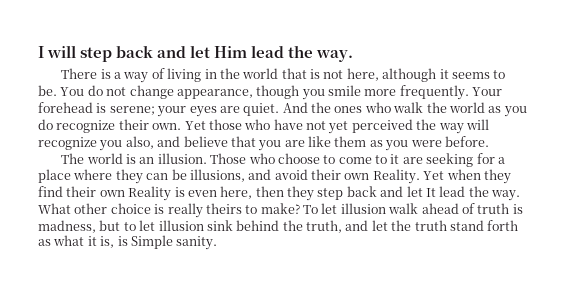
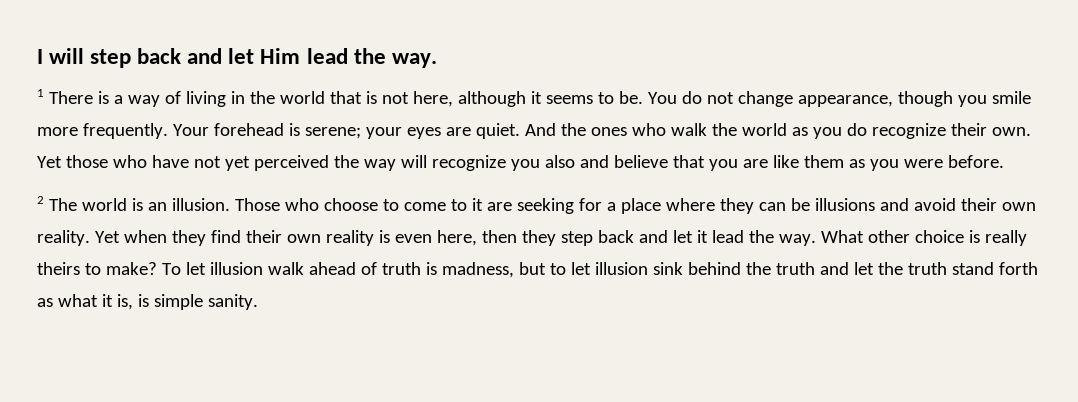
- There is a way of living in the world that is not here, although it seems to be.
+ 1 There is a way of living in the world that is not here, although it seems to be.
- Yet those who have not yet perceived the way will recognize you also, and believe that you are like them as you were before.
+ Yet those who have not yet perceived the way will recognize you also and believe that you are like them as you were before.
- The world is an illusion.
+ 2 The world is an illusion.
- Those who choose to come to it are seeking for a place where they can be illusions, and avoid their own Reality.
+ Those who choose to come to it are seeking for a place where they can be illusions and avoid their own reality.
- Yet when they find their own Reality is even here, then they step back and let It lead the way.
+ Yet when they find their own reality is even here, then they step back and let it lead the way.
- To let illusion walk ahead of truth is madness, but to let illusion sink behind the truth, and let the truth stand forth as what it is, is Simple sanity.
+ To let illusion walk ahead of truth is madness, but to let illusion sink behind the truth and let the truth stand forth as what it is, is simple sanity.

